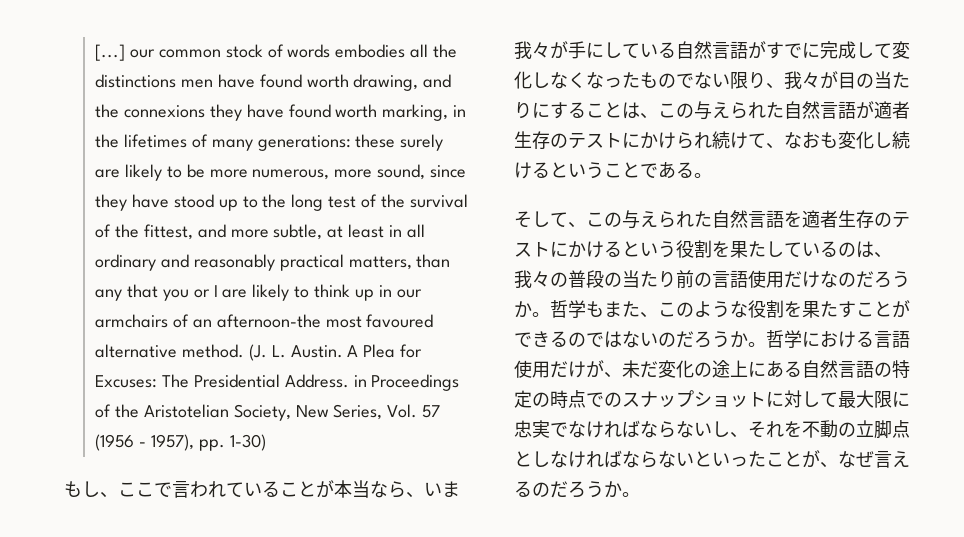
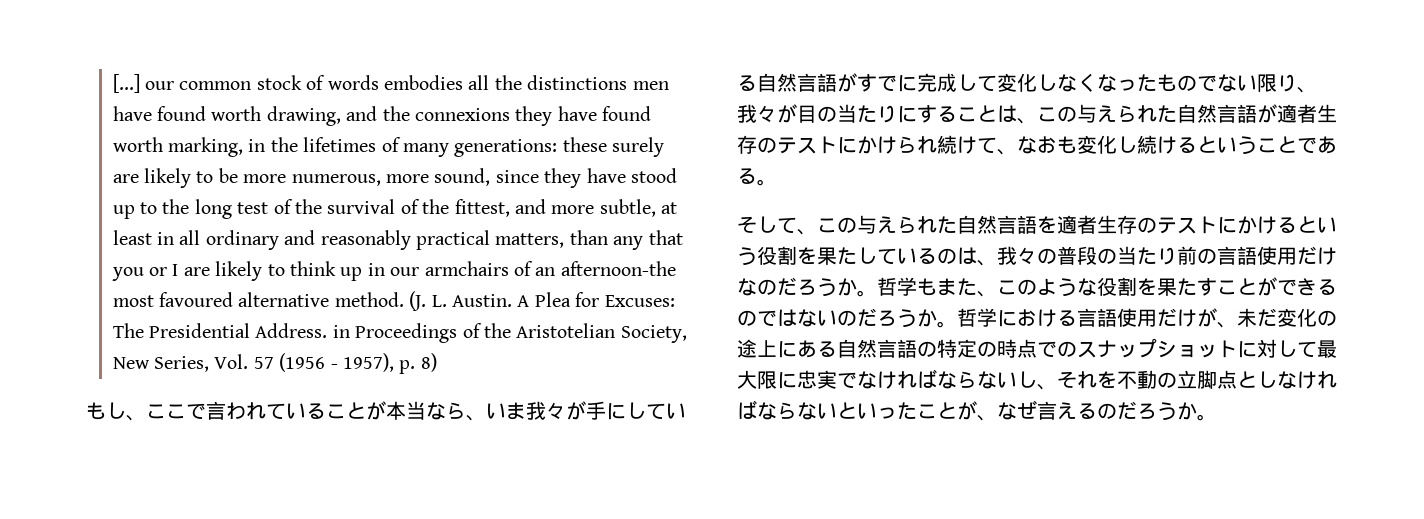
- A Plea for Excuses: The Presidential Address. in Proceedings of the Aristotelian Society, New Series, Vol. 57 (1956 - 1957), pp. 1-30)
+ A Plea for Excuses: The Presidential Address. in Proceedings of the Aristotelian Society, New Series, Vol. 57 (1956 - 1957), p. 8)

